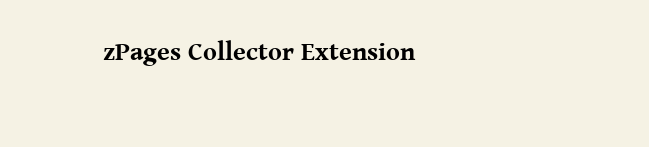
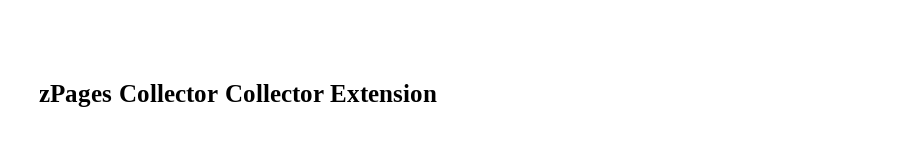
- zPages Collector Extension
+ zPages Collector Collector Extension

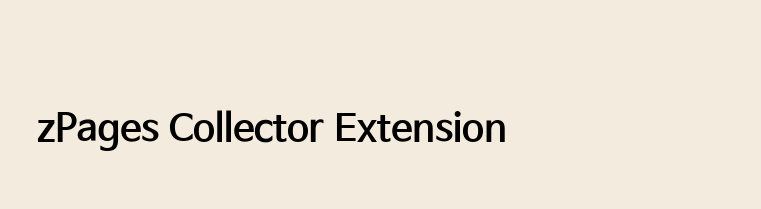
- zPages Collector Collector Extension
+ zPages Collector Extension

